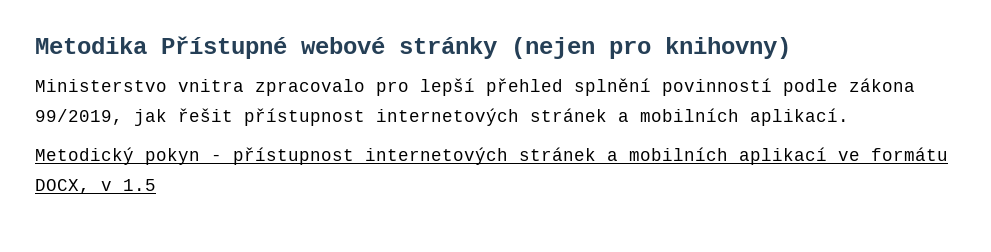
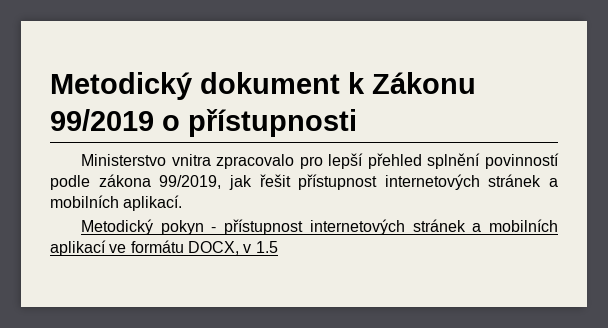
- Metodika Přístupné webové stránky (nejen pro knihovny)
+ Metodický dokument k Zákonu 99/2019 o přístupnosti

